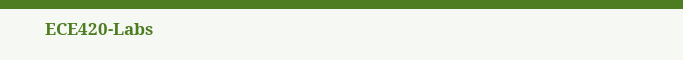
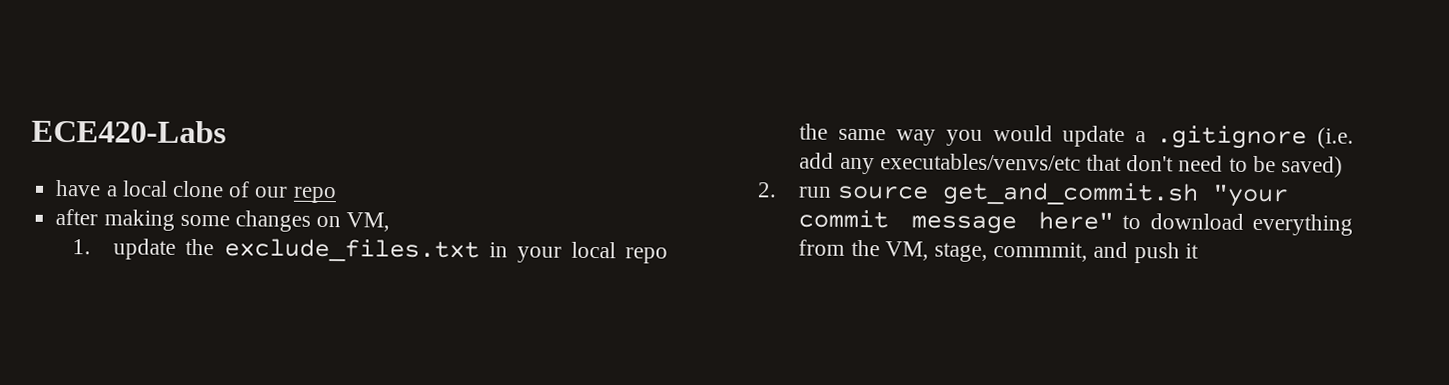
+ have a local clone of our repo
+ after making some changes on VM,
+ 1. update the exclude_files.txt in your local repo the same way you would update a .gitignore (i.e. add any executables/venvs/etc that don't need to be saved)
+ 2. run source get_and_commit.sh "your commit message here" to download everything from the VM, stage, commmit, and push it

